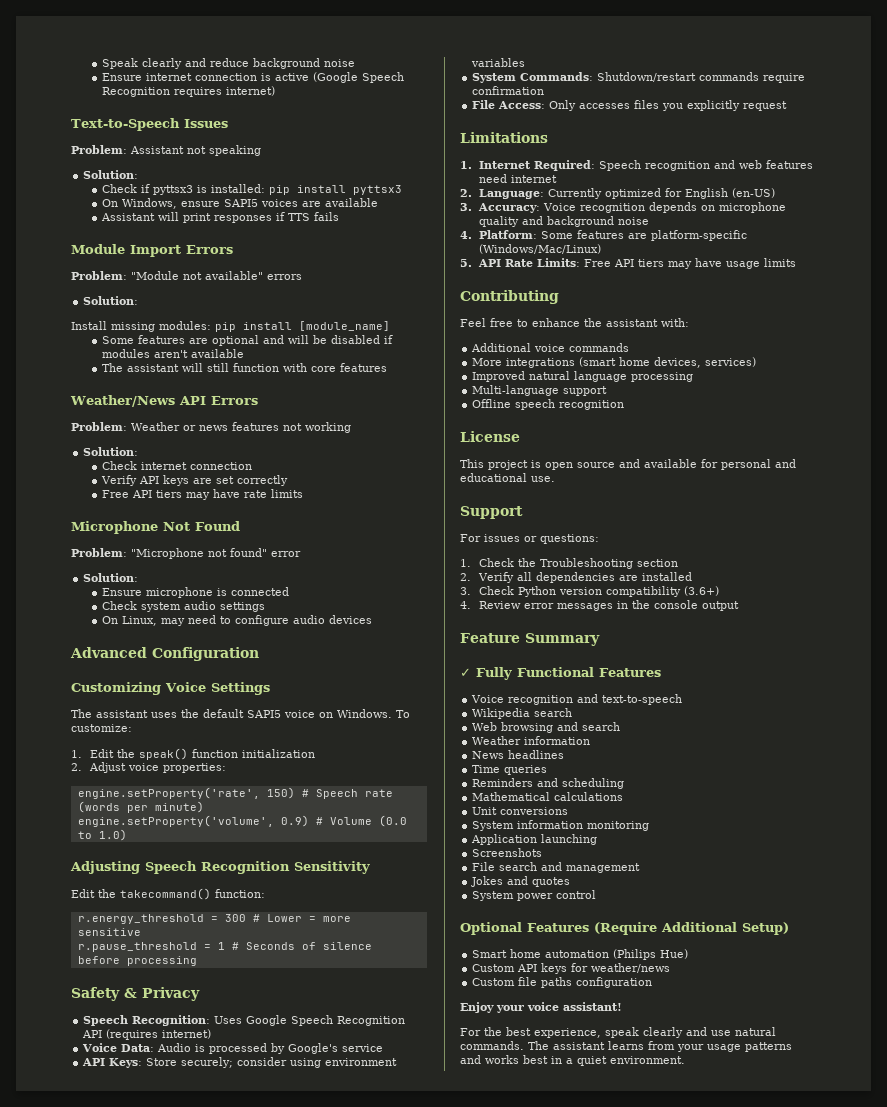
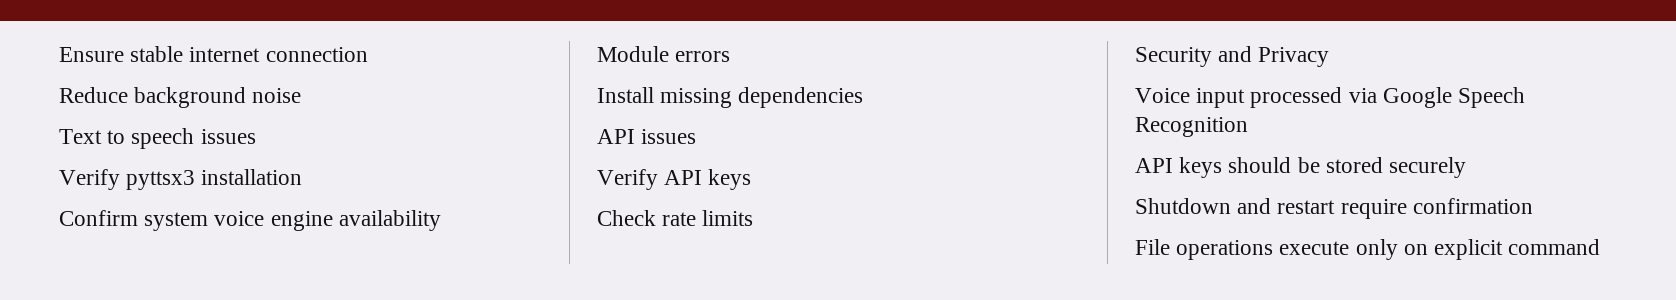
- Speak clearly and reduce background noise
- Ensure internet connection is active (Google Speech Recognition requires internet)
- Text-to-Speech Issues
- Problem: Assistant not speaking
- Solution:
- Check if pyttsx3 is installed: pip install pyttsx3
- On Windows, ensure SAPI5 voices are available
- Assistant will print responses if TTS fails
- Module Import Errors
- Problem: "Module not available" errors
- Solution:
+ Ensure stable internet connection
+ Reduce background noise
+ Text to speech issues
+ Verify pyttsx3 installation
+ Confirm system voice engine availability
+ Module errors
- Install missing modules: pip install [module_name]
- Some features are optional and will be disabled if modules aren't available
- The assistant will still function with core features
- Weather/News API Errors
- Problem: Weather or news features not working
- Solution:
- Check internet connection
- Verify API keys are set correctly
- Free API tiers may have rate limits
- Microphone Not Found
- Problem: "Microphone not found" error
- Solution:
- Ensure microphone is connected
- Check system audio settings
- On Linux, may need to configure audio devices
- Advanced Configuration
- Customizing Voice Settings
- The assistant uses the default SAPI5 voice on Windows. To customize:
- 1. Edit the speak() function initialization
- 2. Adjust voice properties:
- engine.setProperty('rate', 150) # Speech rate (words per minute)
- engine.setProperty('volume', 0.9) # Volume (0.0 to 1.0)
- Adjusting Speech Recognition Sensitivity
- Edit the takecommand() function:
- r.energy_threshold = 300 # Lower = more sensitive
- r.pause_threshold = 1 # Seconds of silence before processing
- Safety & Privacy
- Speech Recognition: Uses Google Speech Recognition API (requires internet)
- Voice Data: Audio is processed by Google's service
- API Keys: Store securely; consider using environment variables
- System Commands: Shutdown/restart commands require confirmation
- File Access: Only accesses files you explicitly request
- Limitations
- 1. Internet Required: Speech recognition and web features need internet
- 2. Language: Currently optimized for English (en-US)
- 3. Accuracy: Voice recognition depends on microphone quality and background noise
- 4. Platform: Some features are platform-specific (Windows/Mac/Linux)
- 5. API Rate Limits: Free API tiers may have usage limits
- Contributing
- Feel free to enhance the assistant with:
- Additional voice commands
- More integrations (smart home devices, services)
- Improved natural language processing
- Multi-language support
- Offline speech recognition
- License
- This project is open source and available for personal and educational use.
- Support
- For issues or questions:
- 1. Check the Troubleshooting section
- 2. Verify all dependencies are installed
- 3. Check Python version compatibility (3.6+)
- 4. Review error messages in the console output
- Feature Summary
- ✓ Fully Functional Features
- Voice recognition and text-to-speech
- Wikipedia search
- Web browsing and search
- Weather information
- News headlines
- Time queries
- Reminders and scheduling
- Mathematical calculations
- Unit conversions
- System information monitoring
- Application launching
- Screenshots
- File search and management
- Jokes and quotes
- System power control
- Optional Features (Require Additional Setup)
- Smart home automation (Philips Hue)
- Custom API keys for weather/news
- Custom file paths configuration
- Enjoy your voice assistant!
- For the best experience, speak clearly and use natural commands. The assistant learns from your usage patterns and works best in a quiet environment.
+ Install missing dependencies
+ API issues
+ Verify API keys
+ Check rate limits
+ Security and Privacy
+ Voice input processed via Google Speech Recognition
+ API keys should be stored securely
+ Shutdown and restart require confirmation
+ File operations execute only on explicit command

